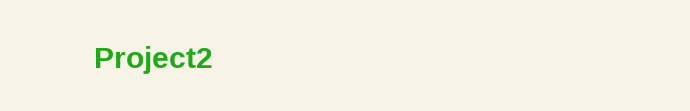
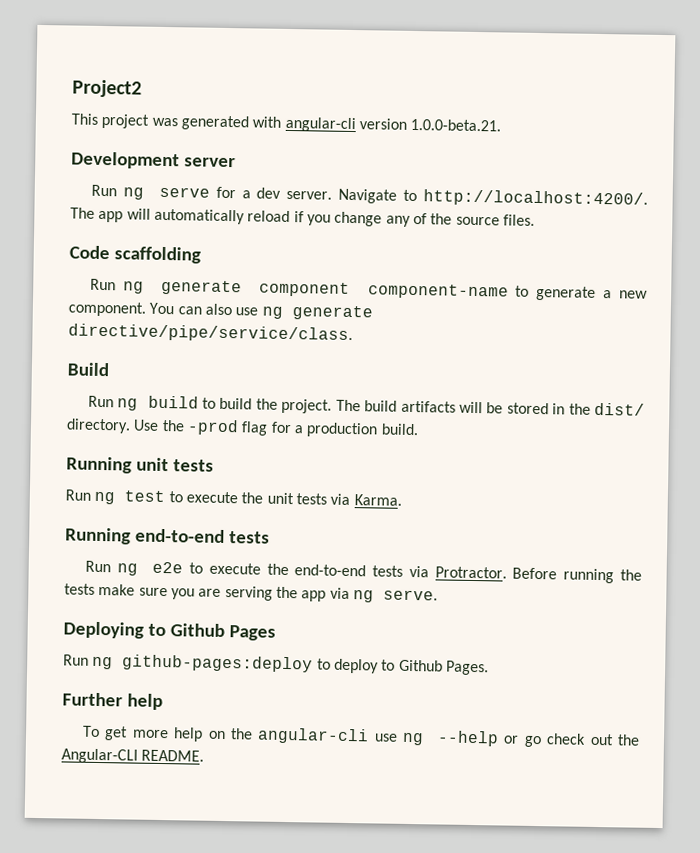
+ This project was generated with angular-cli version 1.0.0-beta.21.
+ Development server
+ Run ng serve for a dev server. Navigate to http://localhost:4200/. The app will automatically reload if you change any of the source files.
+ Code scaffolding
+ Run ng generate component component-name to generate a new component. You can also use ng generate directive/pipe/service/class.
+ Build
+ Run ng build to build the project. The build artifacts will be stored in the dist/ directory. Use the -prod flag for a production build.
+ Running unit tests
+ Run ng test to execute the unit tests via Karma.
+ Running end-to-end tests
+ Run ng e2e to execute the end-to-end tests via Protractor. Before running the tests make sure you are serving the app via ng serve.
+ Deploying to Github Pages
+ Run ng github-pages:deploy to deploy to Github Pages.
+ Further help
+ To get more help on the angular-cli use ng --help or go check out the Angular-CLI README.

